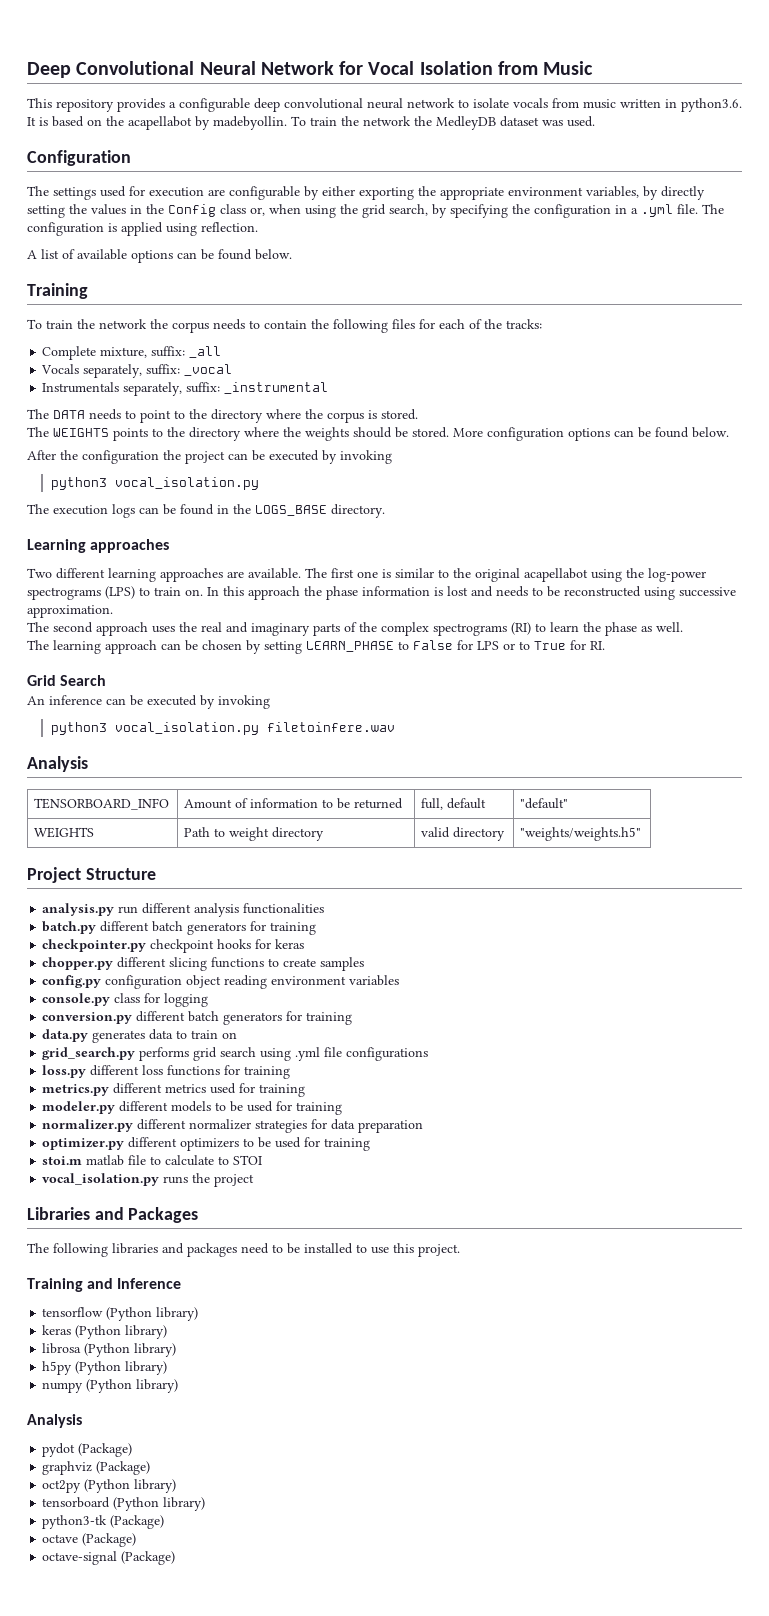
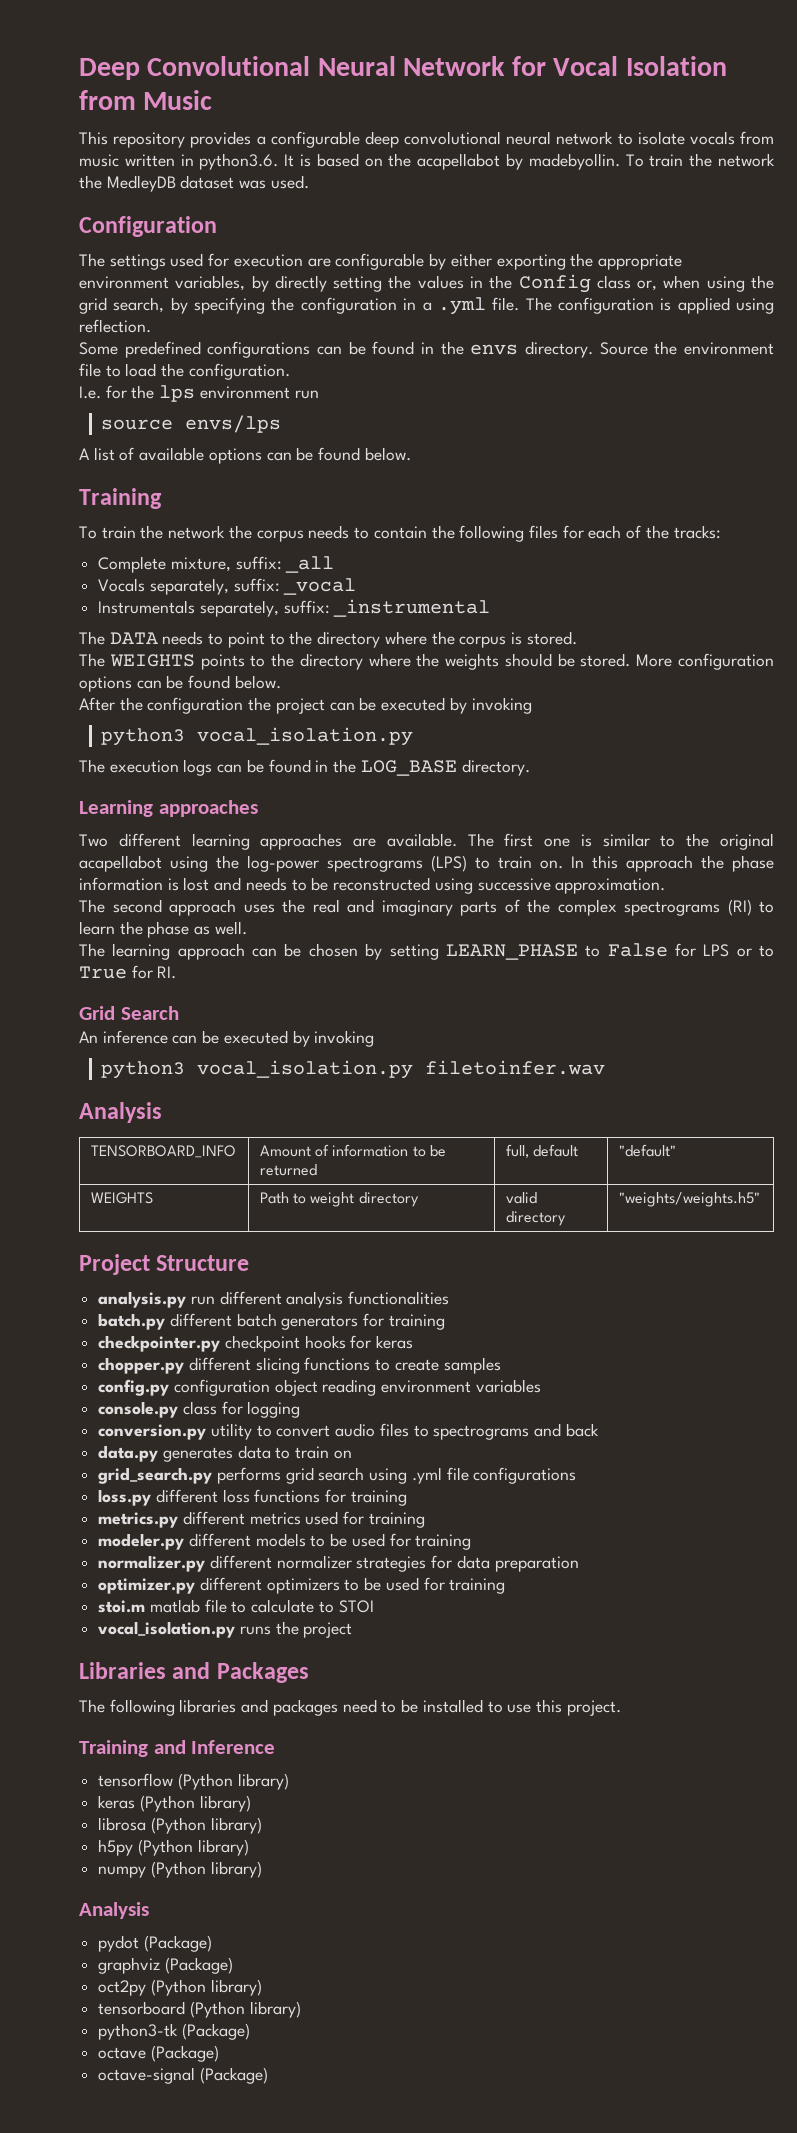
+ Some predefined configurations can be found in the envs directory. Source the environment file to load the configuration.
+ I.e. for the lps environment run
+ source envs/lps
- The execution logs can be found in the LOGS_BASE directory.
+ The execution logs can be found in the LOG_BASE directory.
- python3 vocal_isolation.py filetoinfere.wav
+ python3 vocal_isolation.py filetoinfer.wav
- conversion.py different batch generators for training
+ conversion.py utility to convert audio files to spectrograms and back

